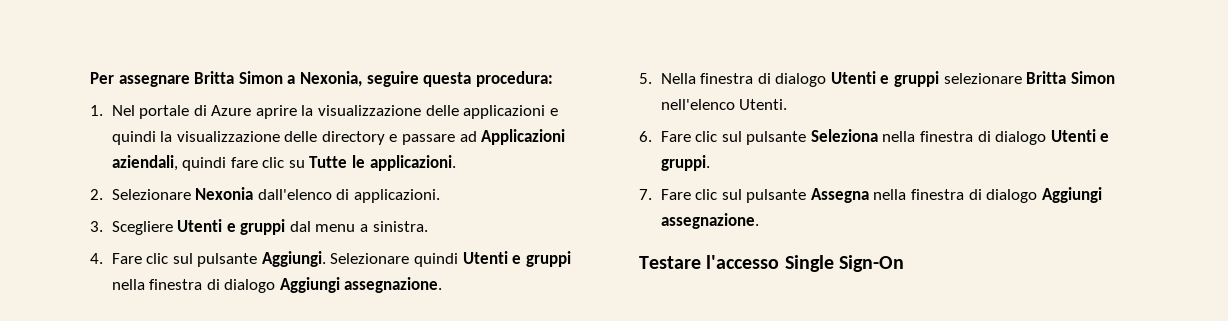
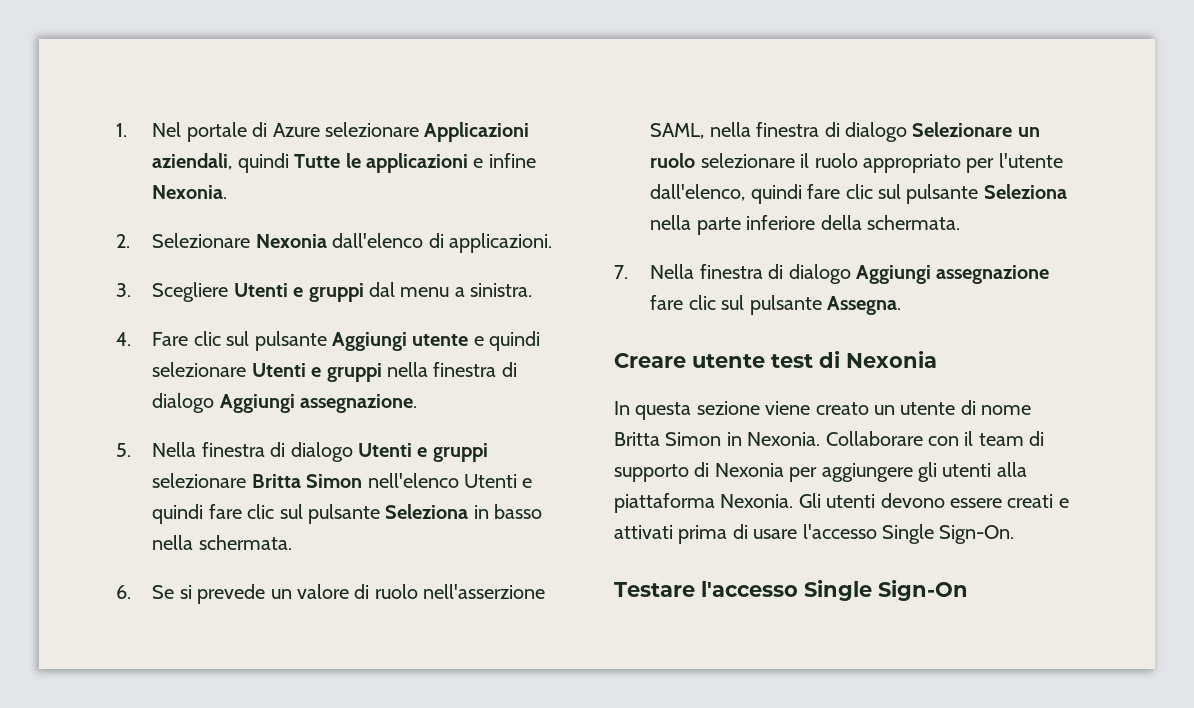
- Per assegnare Britta Simon a Nexonia, seguire questa procedura:
- 1. Nel portale di Azure aprire la visualizzazione delle applicazioni e quindi la visualizzazione delle directory e passare ad Applicazioni aziendali, quindi fare clic su Tutte le applicazioni.
+ 1. Nel portale di Azure selezionare Applicazioni aziendali, quindi Tutte le applicazioni e infine Nexonia.
- 4. Fare clic sul pulsante Aggiungi. Selezionare quindi Utenti e gruppi nella finestra di dialogo Aggiungi assegnazione.
+ 4. Fare clic sul pulsante Aggiungi utente e quindi selezionare Utenti e gruppi nella finestra di dialogo Aggiungi assegnazione.
- 5. Nella finestra di dialogo Utenti e gruppi selezionare Britta Simon nell'elenco Utenti.
- 6. Fare clic sul pulsante Seleziona nella finestra di dialogo Utenti e gruppi.
- 7. Fare clic sul pulsante Assegna nella finestra di dialogo Aggiungi assegnazione.
+ 5. Nella finestra di dialogo Utenti e gruppi selezionare Britta Simon nell'elenco Utenti e quindi fare clic sul pulsante Seleziona in basso nella schermata.
+ 6. Se si prevede un valore di ruolo nell'asserzione SAML, nella finestra di dialogo Selezionare un ruolo selezionare il ruolo appropriato per l'utente dall'elenco, quindi fare clic sul pulsante Seleziona nella parte inferiore della schermata.
+ 7. Nella finestra di dialogo Aggiungi assegnazione fare clic sul pulsante Assegna.
+ Creare utente test di Nexonia
+ In questa sezione viene creato un utente di nome Britta Simon in Nexonia. Collaborare con il team di supporto di Nexonia per aggiungere gli utenti alla piattaforma Nexonia. Gli utenti devono essere creati e attivati prima di usare l'accesso Single Sign-On.

